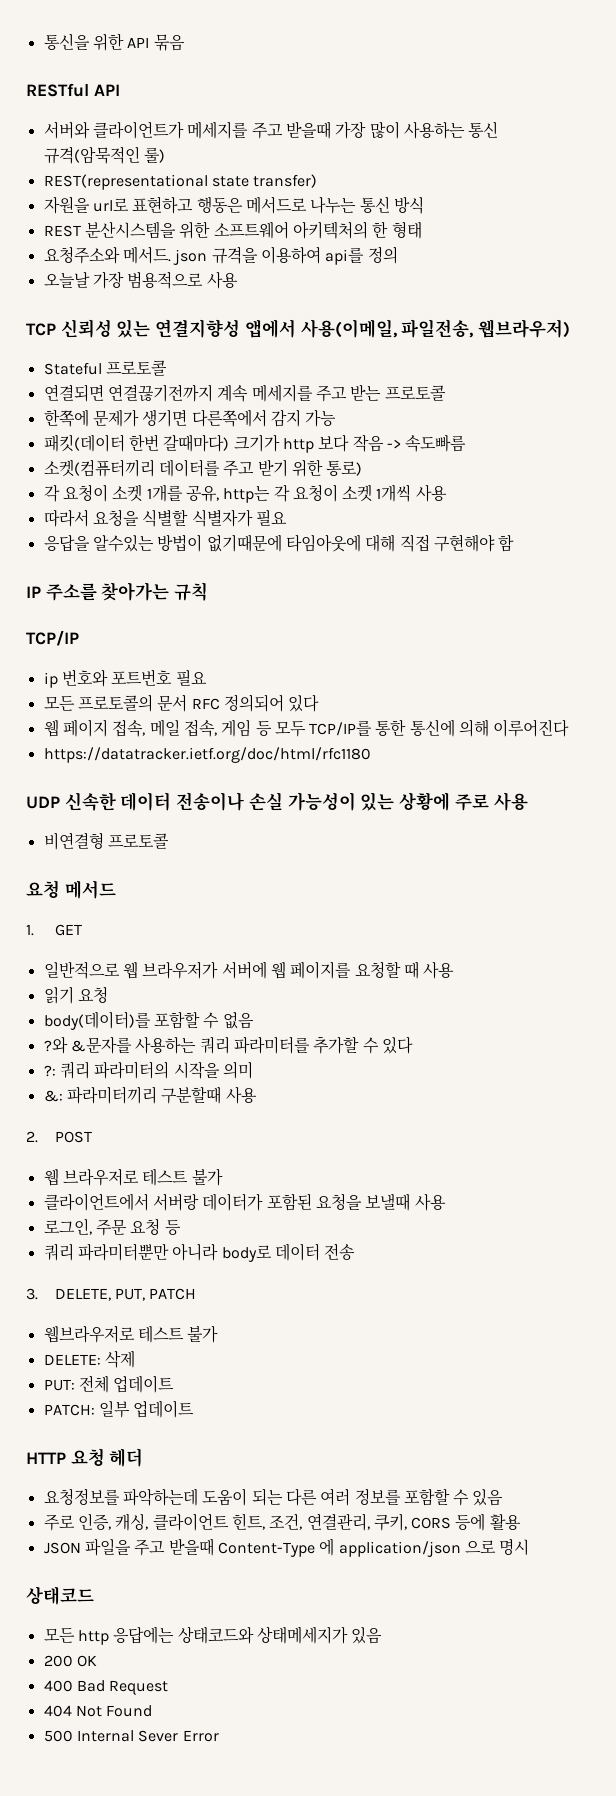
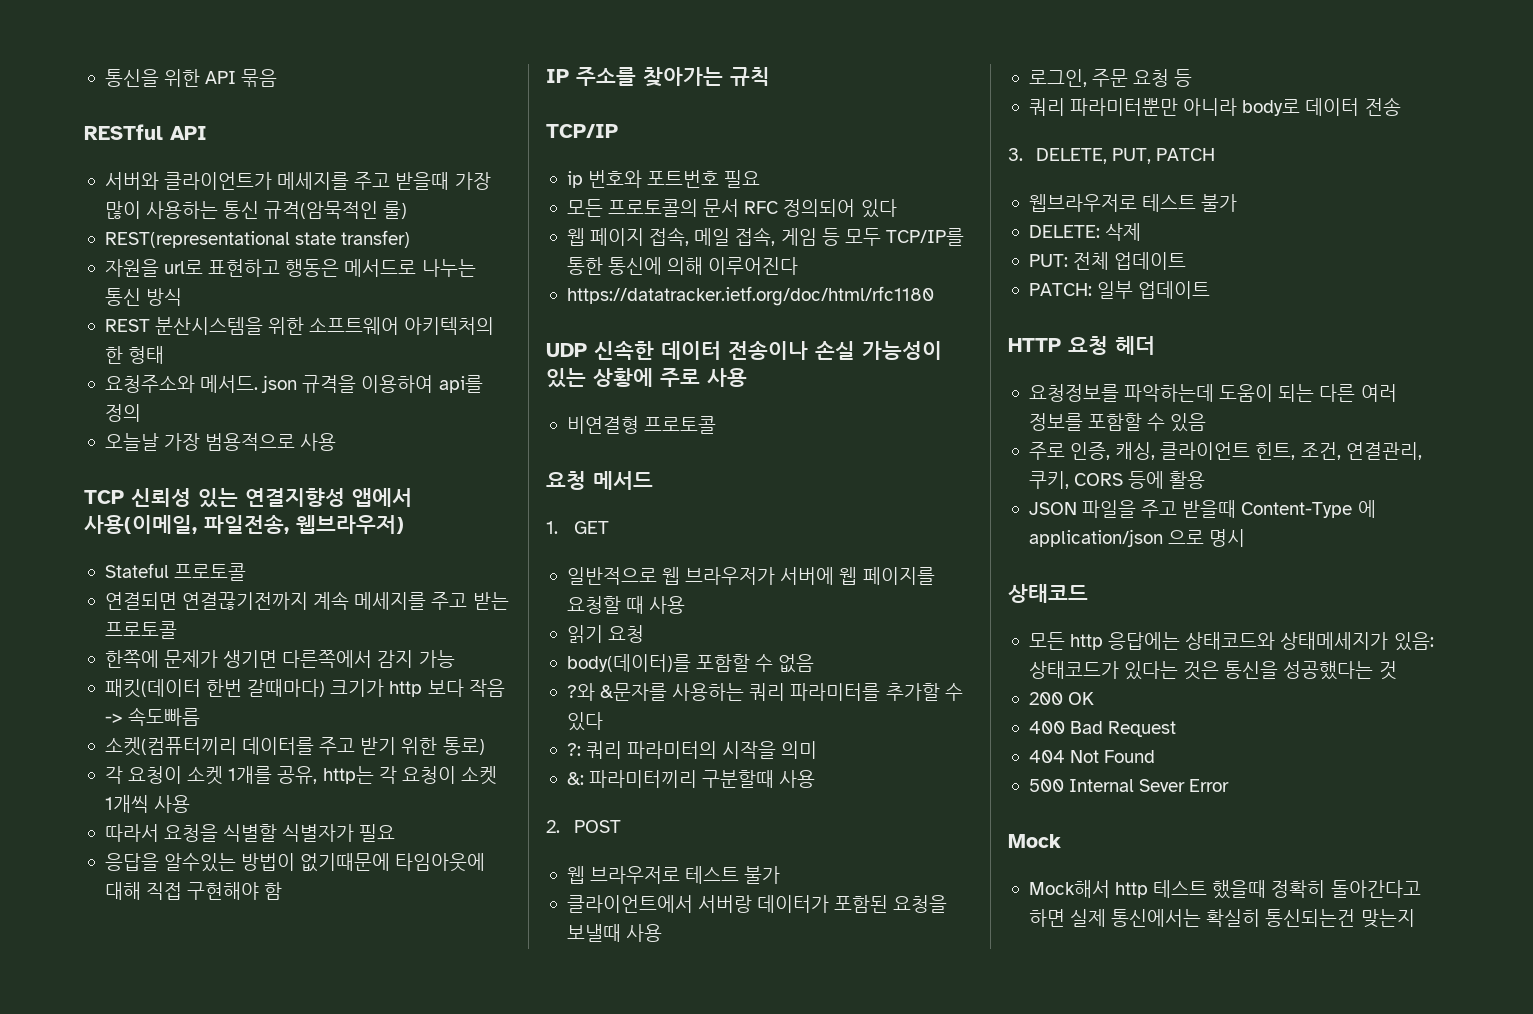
- 모든 http 응답에는 상태코드와 상태메세지가 있음
+ 모든 http 응답에는 상태코드와 상태메세지가 있음: 상태코드가 있다는 것은 통신을 성공했다는 것
+ Mock
+ Mock해서 http 테스트 했을때 정확히 돌아간다고 하면 실제 통신에서는 확실히 통신되는건 맞는지

